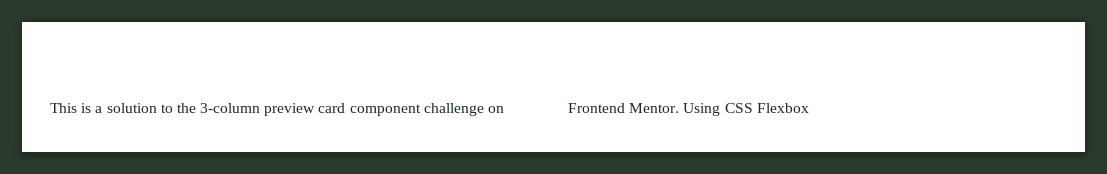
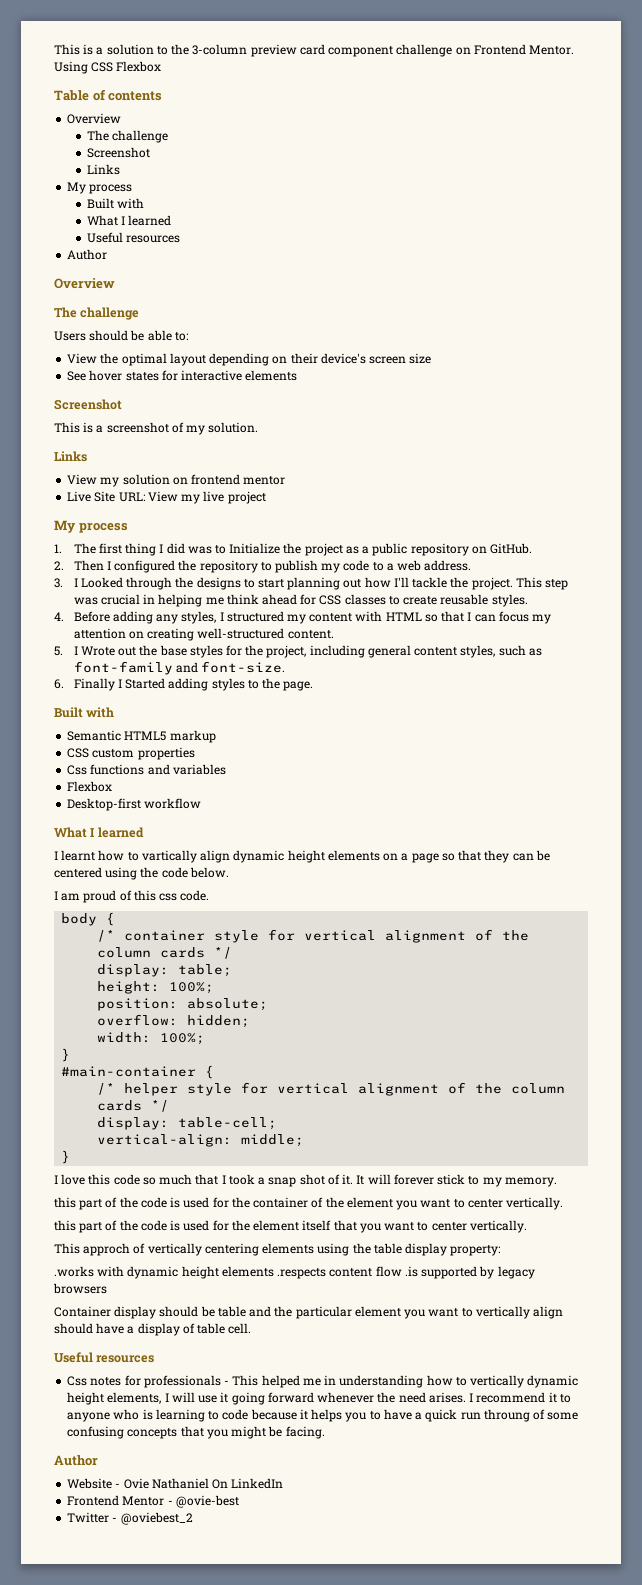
+ Table of contents
+ Overview
+ The challenge
+ Screenshot
+ Links
+ My process
+ Built with
+ What I learned
+ Useful resources
+ Author
+ Overview
+ The challenge
+ Users should be able to:
+ View the optimal layout depending on their device's screen size
+ See hover states for interactive elements
+ Screenshot
+ This is a screenshot of my solution.
+ Links
+ View my solution on frontend mentor
+ Live Site URL: View my live project
+ My process
+ 1. The first thing I did was to Initialize the project as a public repository on GitHub.
+ 2. Then I configured the repository to publish my code to a web address.
+ 3. I Looked through the designs to start planning out how I'll tackle the project. This step was crucial in helping me think ahead for CSS classes to create reusable styles.
+ 4. Before adding any styles, I structured my content with HTML so that I can focus my attention on creating well-structured content.
+ 5. I Wrote out the base styles for the project, including general content styles, such as font-family and font-size.
+ 6. Finally I Started adding styles to the page.
+ Built with
+ Semantic HTML5 markup
+ CSS custom properties
+ Css functions and variables
+ Flexbox
+ Desktop-first workflow
+ What I learned
+ I learnt how to vartically align dynamic height elements on a page so that they can be centered using the code below.
+ I am proud of this css code.
+ body {
+ /* container style for vertical alignment of the column cards */
+ display: table;
+ height: 100%;
+ position: absolute;
+ overflow: hidden;
+ width: 100%;
+ }
+ #main-container {
+ /* helper style for vertical alignment of the column cards */
+ display: table-cell;
+ vertical-align: middle;
+ }
+ I love this code so much that I took a snap shot of it. It will forever stick to my memory.
+ this part of the code is used for the container of the element you want to center vertically.
+ this part of the code is used for the element itself that you want to center vertically.
+ This approch of vertically centering elements using the table display property:
+ .works with dynamic height elements .respects content flow .is supported by legacy browsers
+ Container display should be table and the particular element you want to vertically align should have a display of table cell.
+ Useful resources
+ Css notes for professionals - This helped me in understanding how to vertically dynamic height elements, I will use it going forward whenever the need arises. I recommend it to anyone who is learning to code because it helps you to have a quick run throung of some confusing concepts that you might be facing.
+ Author
+ Website - Ovie Nathaniel On LinkedIn
+ Frontend Mentor - @ovie-best
+ Twitter - @oviebest_2

